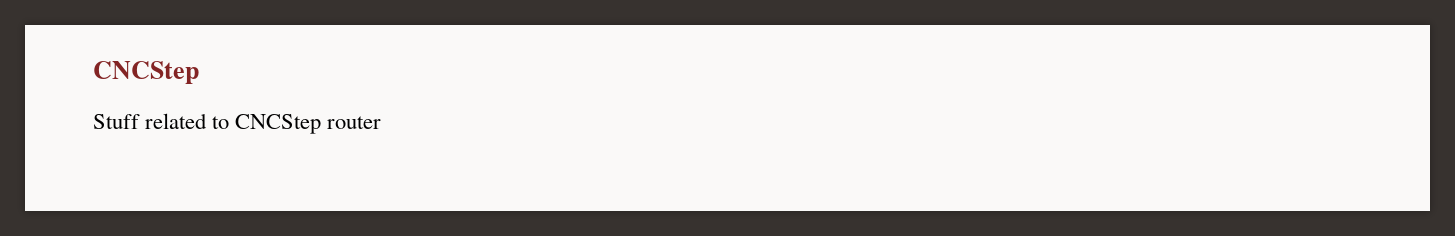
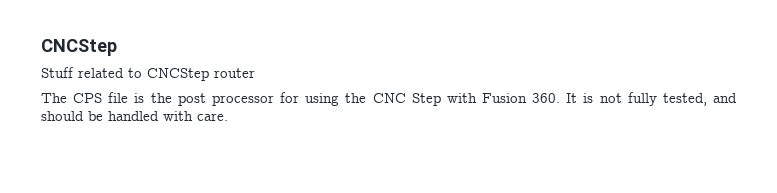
+ The CPS file is the post processor for using the CNC Step with Fusion 360. It is not fully tested, and should be handled with care.

